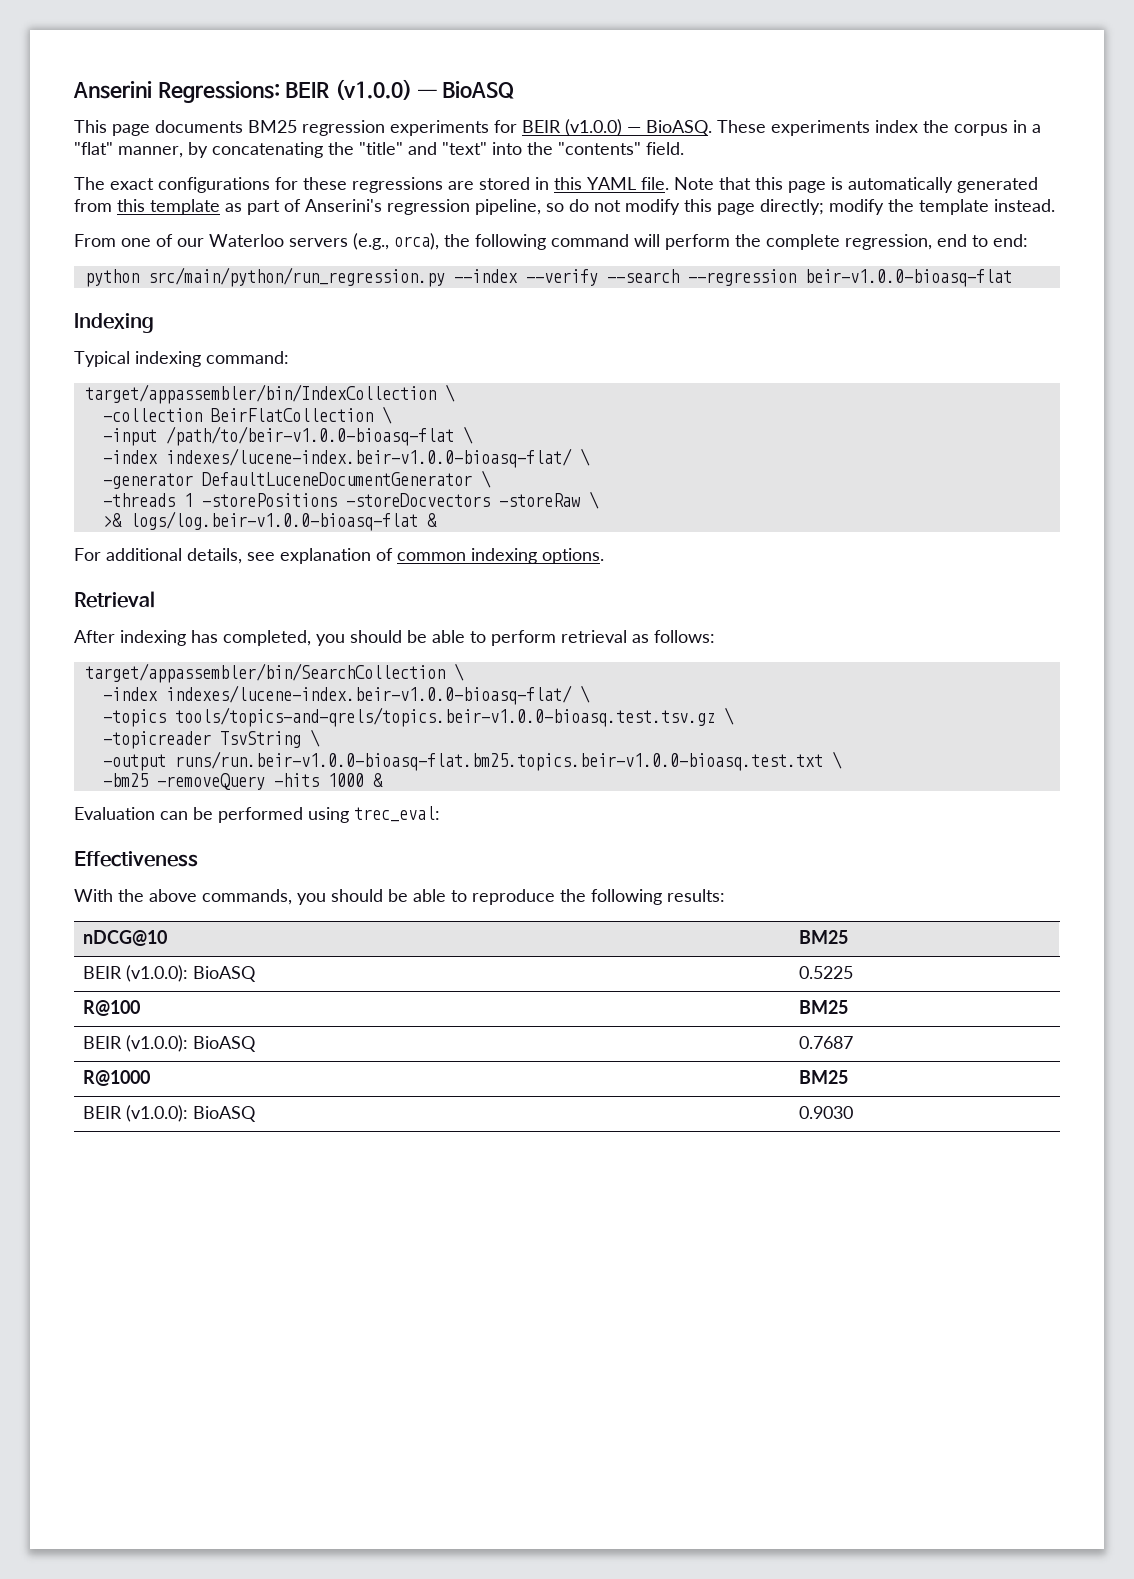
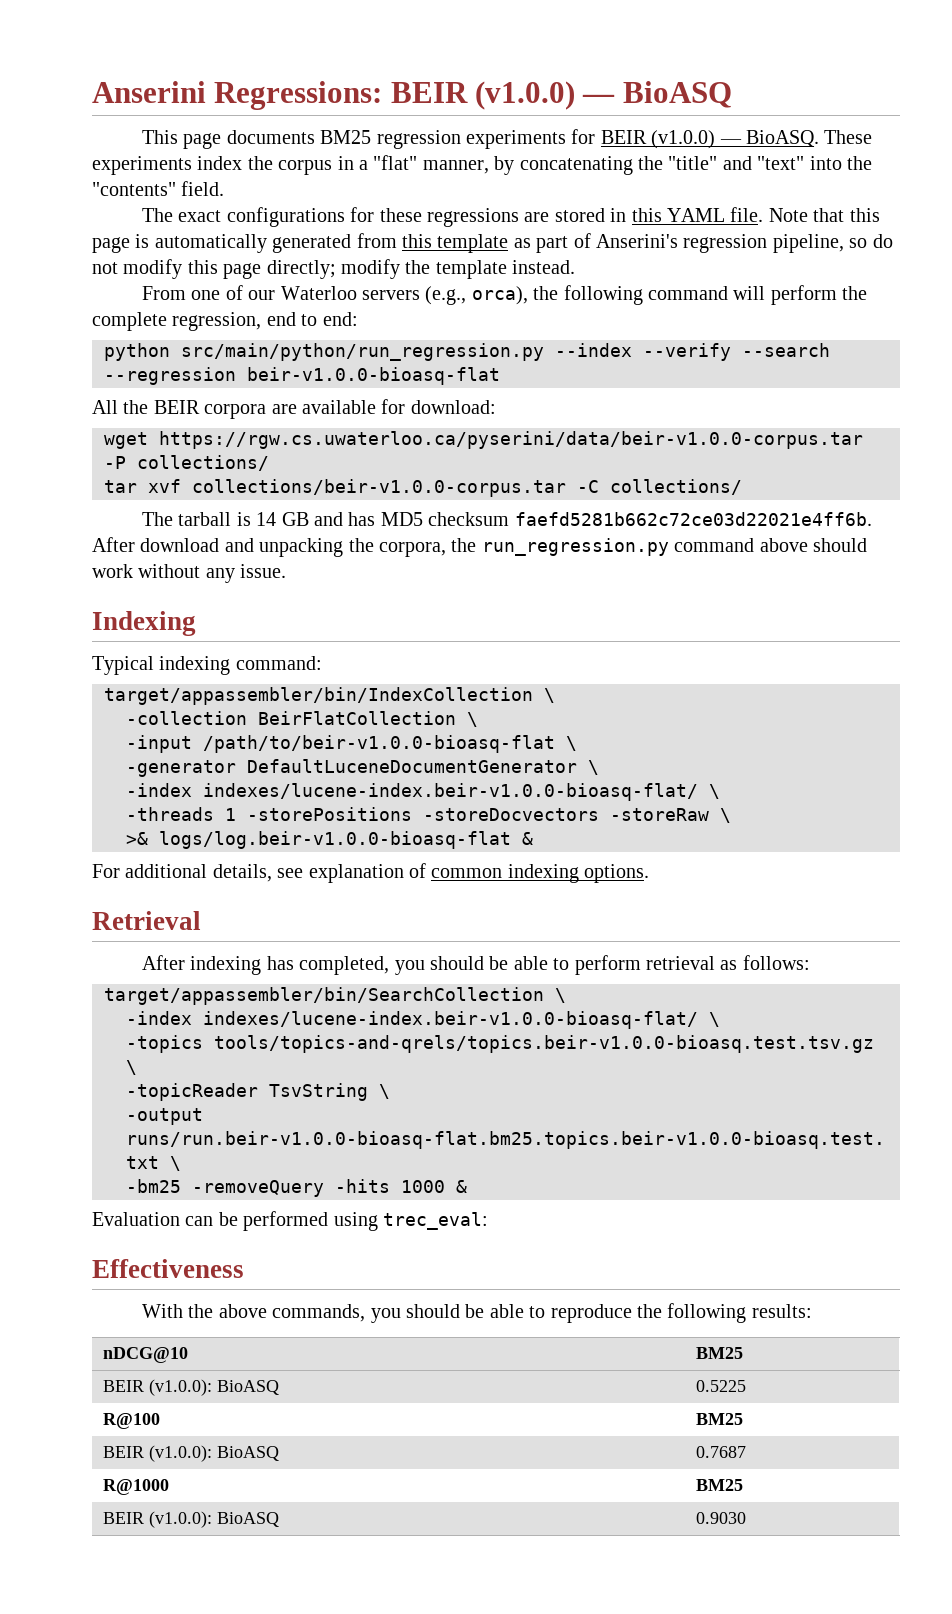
+ All the BEIR corpora are available for download:
+ wget https://rgw.cs.uwaterloo.ca/pyserini/data/beir-v1.0.0-corpus.tar -P collections/
+ tar xvf collections/beir-v1.0.0-corpus.tar -C collections/
+ The tarball is 14 GB and has MD5 checksum faefd5281b662c72ce03d22021e4ff6b. After download and unpacking the corpora, the run_regression.py command above should work without any issue.
  -input /path/to/beir-v1.0.0-bioasq-flat \
+ -generator DefaultLuceneDocumentGenerator \
  -index indexes/lucene-index.beir-v1.0.0-bioasq-flat/ \
- -generator DefaultLuceneDocumentGenerator \
- -topicreader TsvString \
+ -topicReader TsvString \

